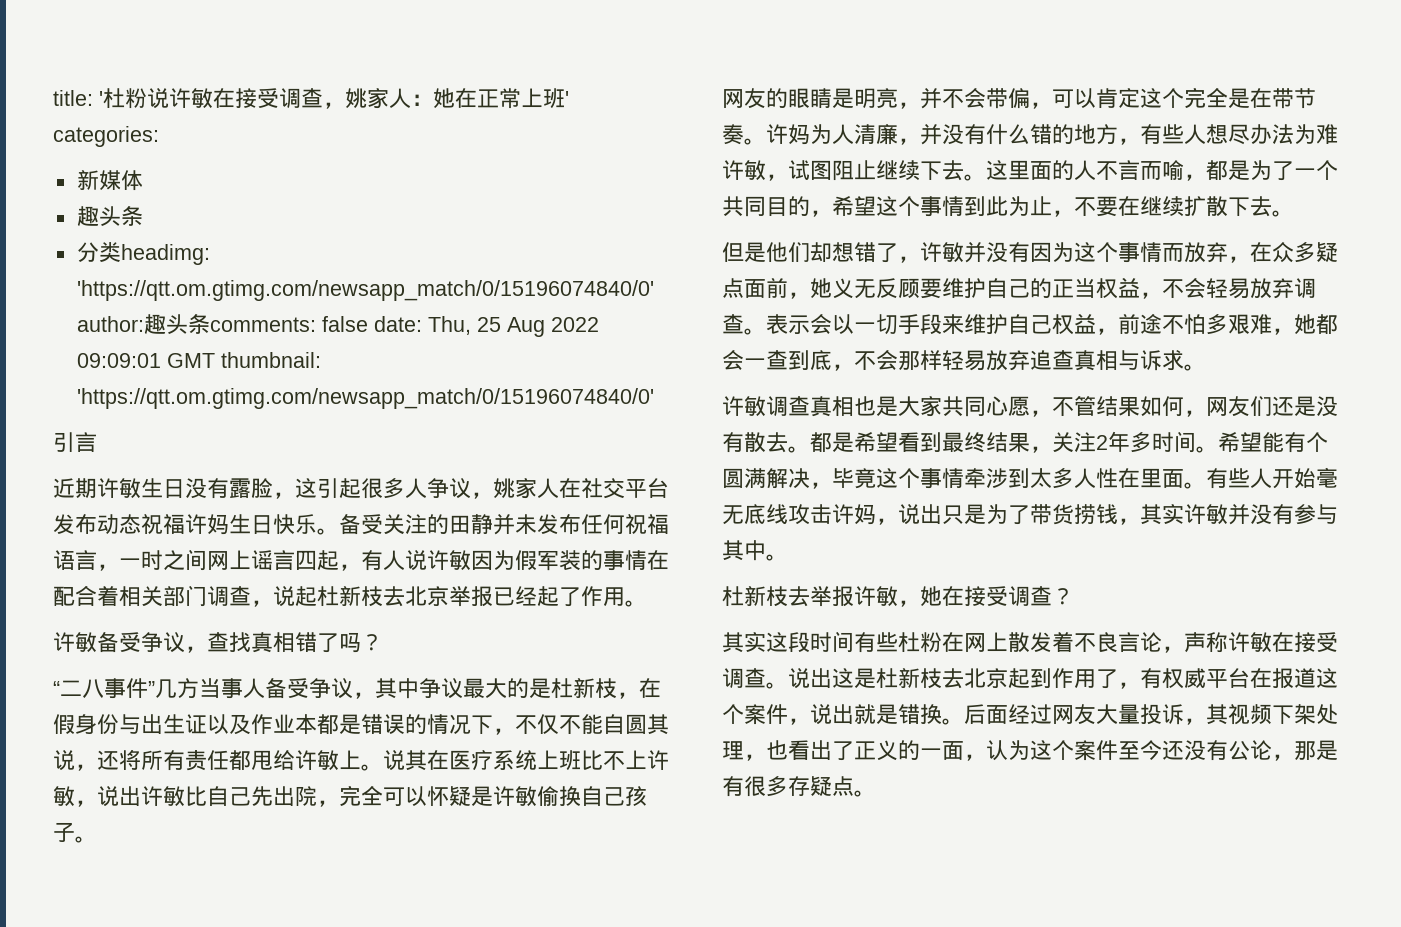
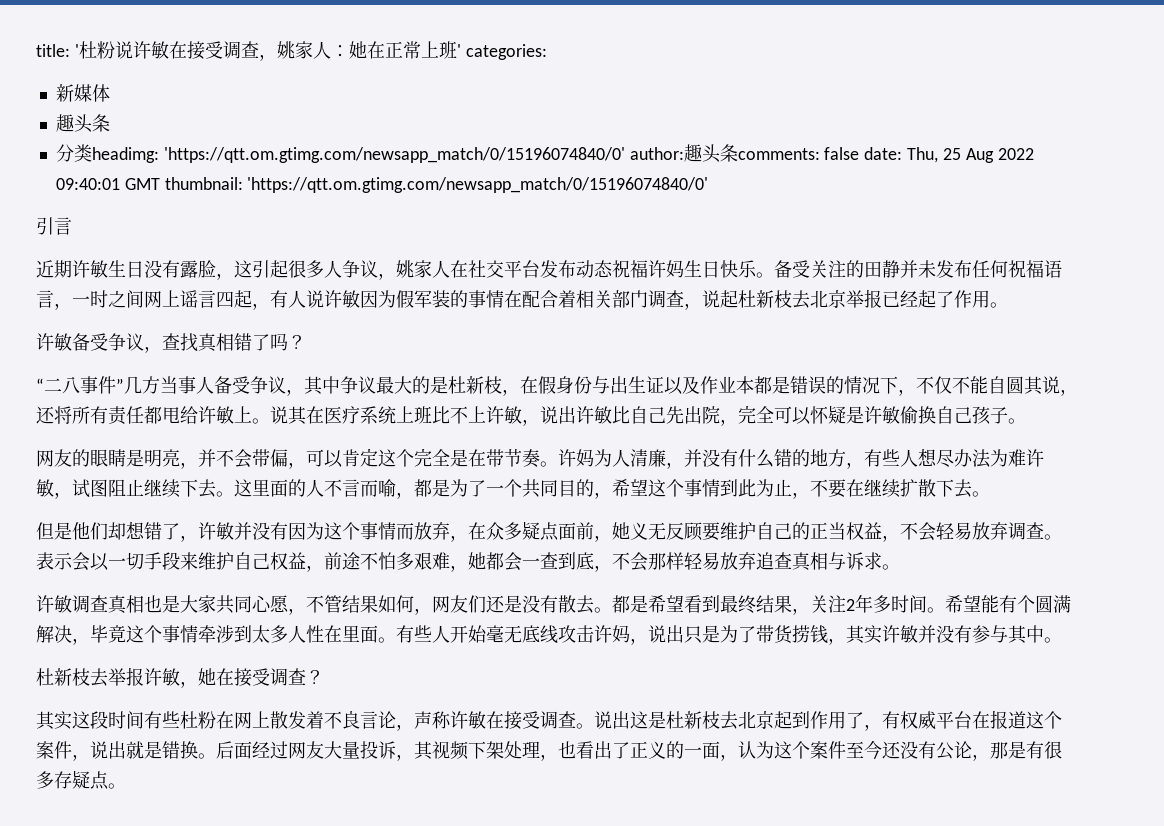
- 分类headimg: 'https://qtt.om.gtimg.com/newsapp_match/0/15196074840/0' author:趣头条comments: false date: Thu, 25 Aug 2022 09:09:01 GMT thumbnail: 'https://qtt.om.gtimg.com/newsapp_match/0/15196074840/0'
+ 分类headimg: 'https://qtt.om.gtimg.com/newsapp_match/0/15196074840/0' author:趣头条comments: false date: Thu, 25 Aug 2022 09:40:01 GMT thumbnail: 'https://qtt.om.gtimg.com/newsapp_match/0/15196074840/0'

